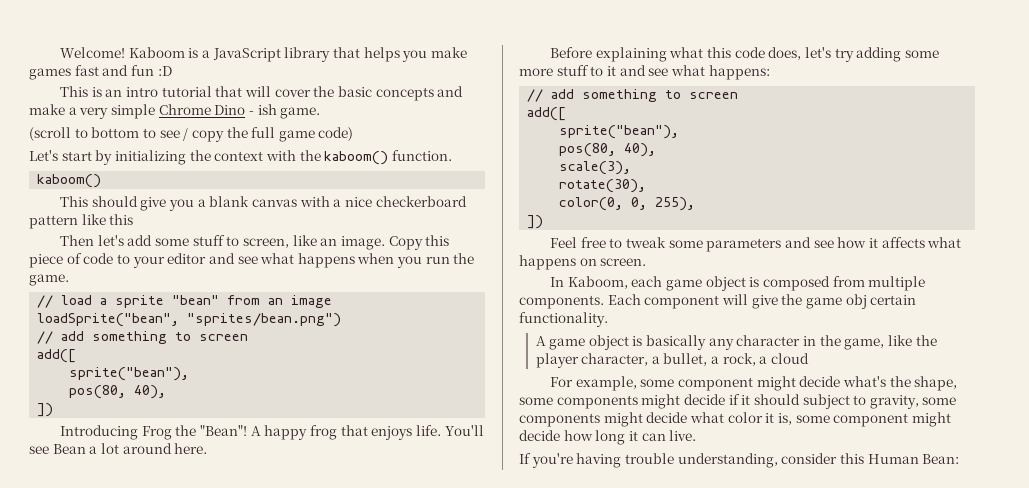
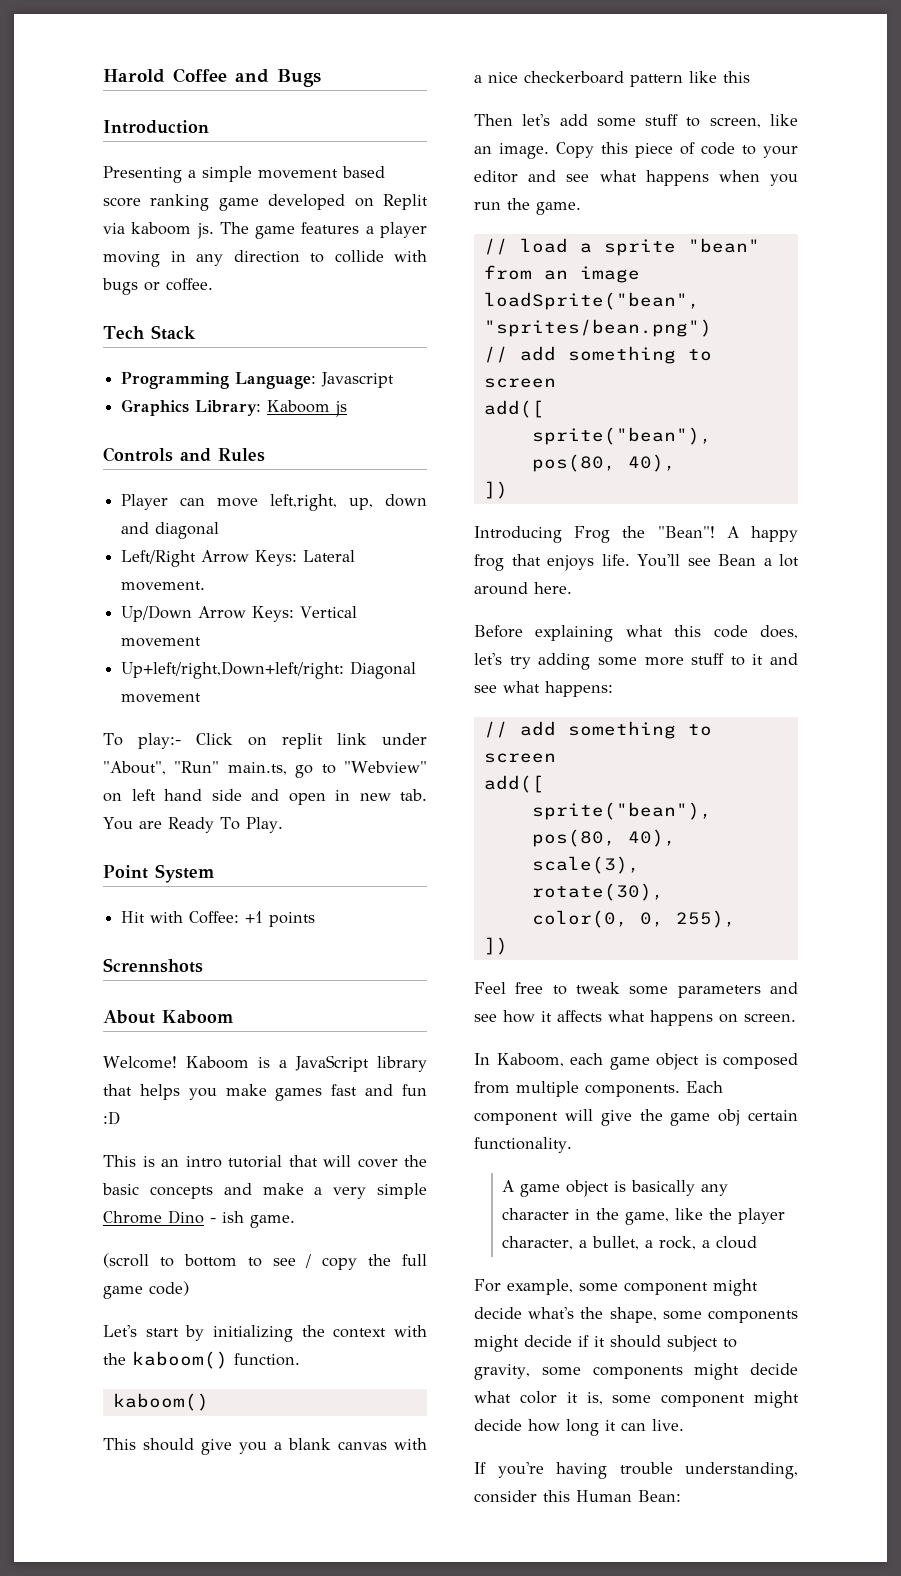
+ Harold Coffee and Bugs
+ Introduction
+ Presenting a simple movement based score ranking game developed on Replit via kaboom js. The game features a player moving in any direction to collide with bugs or coffee.
+ Tech Stack
+ Programming Language: Javascript
+ Graphics Library: Kaboom js
+ Controls and Rules
+ Player can move left,right, up, down and diagonal
+ Left/Right Arrow Keys: Lateral movement.
+ Up/Down Arrow Keys: Vertical movement
+ Up+left/right,Down+left/right: Diagonal movement
+ To play:- Click on replit link under "About", "Run" main.ts, go to "Webview" on left hand side and open in new tab. You are Ready To Play.
+ Point System
+ Hit with Coffee: +1 points
+ Scrennshots
+ About Kaboom

